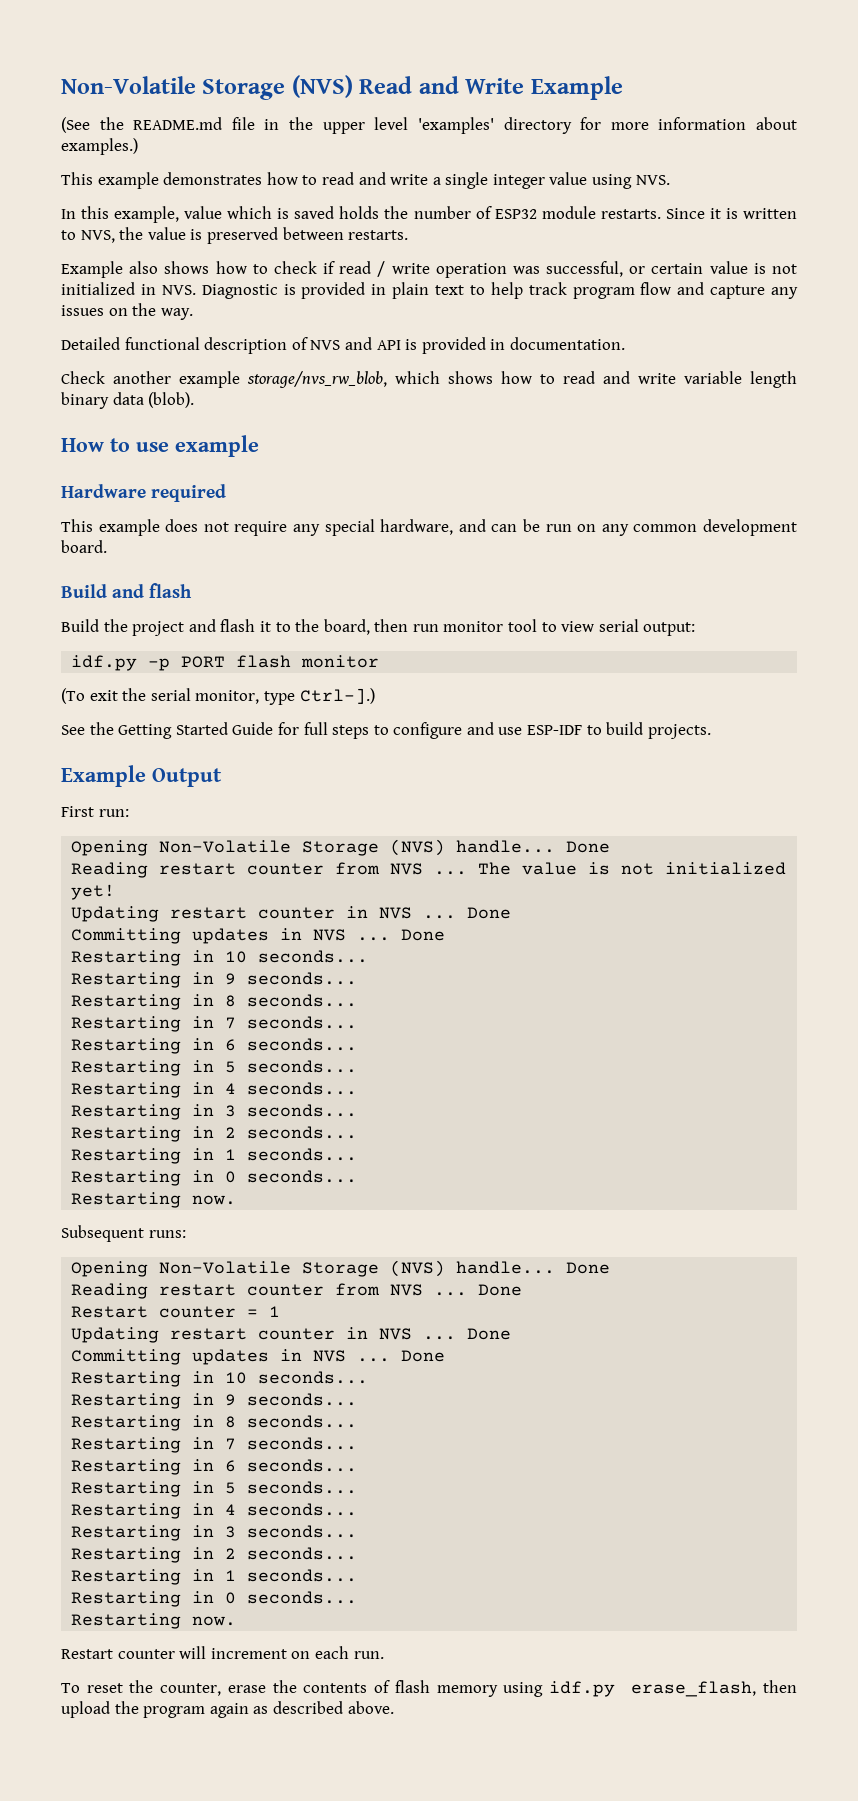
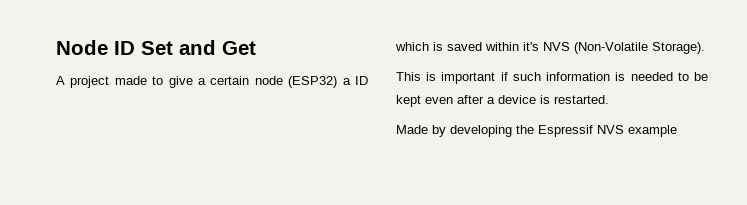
- Non-Volatile Storage (NVS) Read and Write Example
- (See the README.md file in the upper level 'examples' directory for more information about examples.)
- This example demonstrates how to read and write a single integer value using NVS.
- In this example, value which is saved holds the number of ESP32 module restarts. Since it is written to NVS, the value is preserved between restarts.
- Example also shows how to check if read / write operation was successful, or certain value is not initialized in NVS. Diagnostic is provided in plain text to help track program flow and capture any issues on the way.
- Detailed functional description of NVS and API is provided in documentation.
- Check another example storage/nvs_rw_blob, which shows how to read and write variable length binary data (blob).
- How to use example
- Hardware required
- This example does not require any special hardware, and can be run on any common development board.
- Build and flash
- Build the project and flash it to the board, then run monitor tool to view serial output:
- idf.py -p PORT flash monitor
- (To exit the serial monitor, type Ctrl-].)
- See the Getting Started Guide for full steps to configure and use ESP-IDF to build projects.
- Example Output
- First run:
- Opening Non-Volatile Storage (NVS) handle... Done
- Reading restart counter from NVS ... The value is not initialized yet!
- Updating restart counter in NVS ... Done
- Committing updates in NVS ... Done
- Restarting in 10 seconds...
- Restarting in 9 seconds...
- Restarting in 8 seconds...
- Restarting in 7 seconds...
- Restarting in 6 seconds...
- Restarting in 5 seconds...
- Restarting in 4 seconds...
- Restarting in 3 seconds...
- Restarting in 2 seconds...
- Restarting in 1 seconds...
- Restarting in 0 seconds...
- Restarting now.
- Subsequent runs:
- Opening Non-Volatile Storage (NVS) handle... Done
- Reading restart counter from NVS ... Done
- Restart counter = 1
- Updating restart counter in NVS ... Done
- Committing updates in NVS ... Done
- Restarting in 10 seconds...
- Restarting in 9 seconds...
- Restarting in 8 seconds...
- Restarting in 7 seconds...
- Restarting in 6 seconds...
- Restarting in 5 seconds...
- Restarting in 4 seconds...
- Restarting in 3 seconds...
- Restarting in 2 seconds...
- Restarting in 1 seconds...
- Restarting in 0 seconds...
- Restarting now.
- Restart counter will increment on each run.
- To reset the counter, erase the contents of flash memory using idf.py erase_flash, then upload the program again as described above.
+ Node ID Set and Get
+ A project made to give a certain node (ESP32) a ID which is saved within it's NVS (Non-Volatile Storage).
+ This is important if such information is needed to be kept even after a device is restarted.
+ Made by developing the Espressif NVS example

